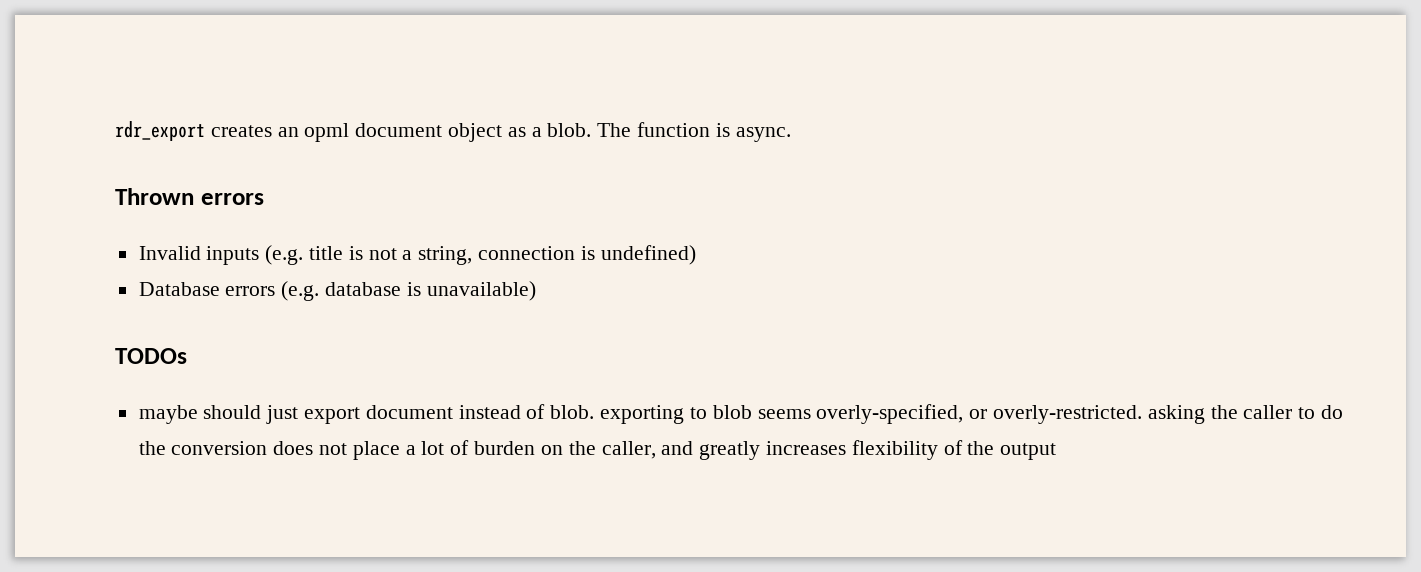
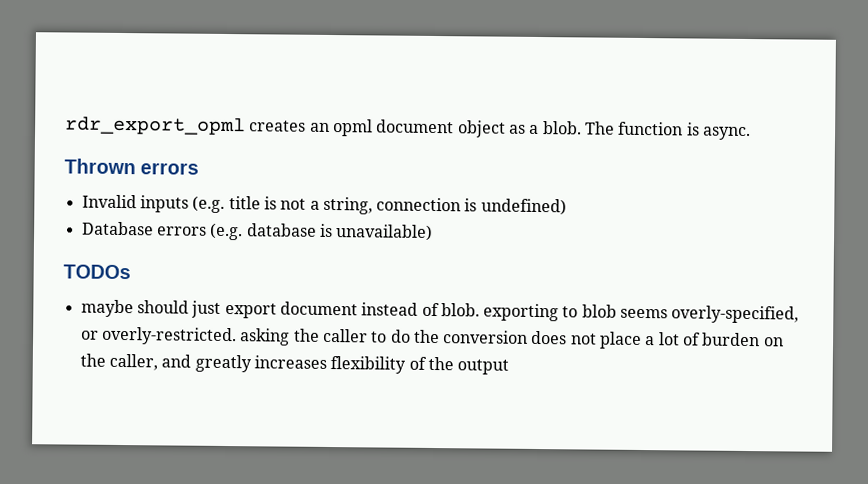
- rdr_export creates an opml document object as a blob.
+ rdr_export_opml creates an opml document object as a blob.

